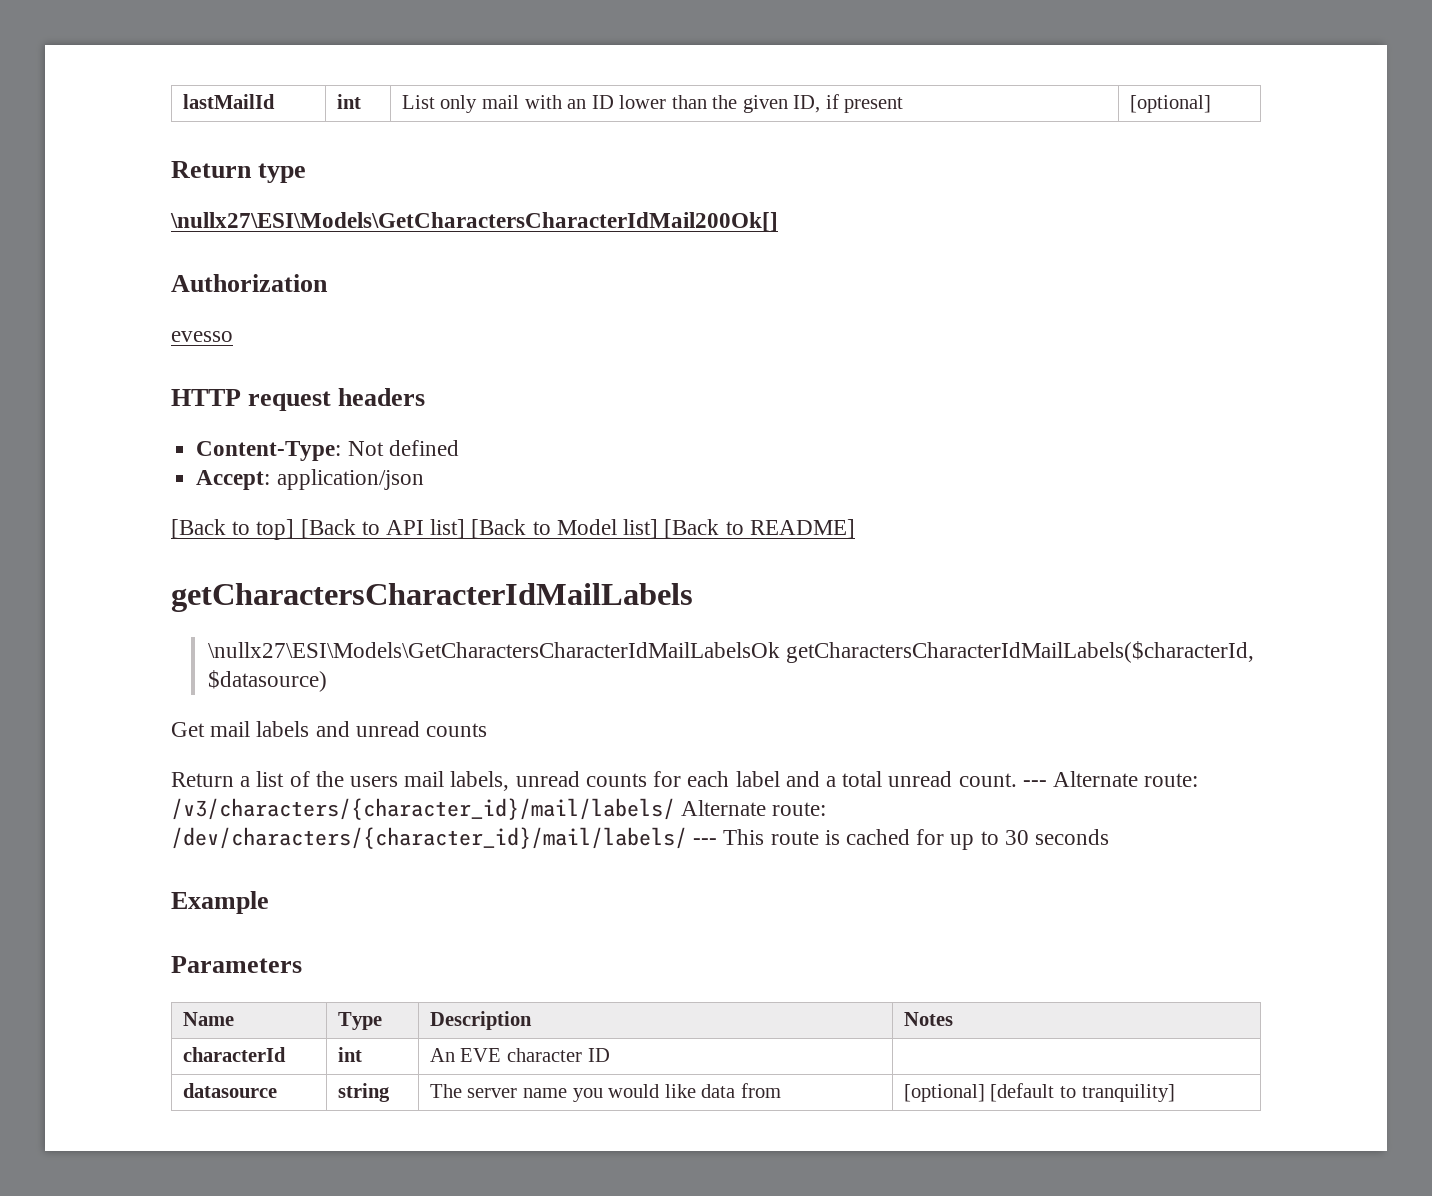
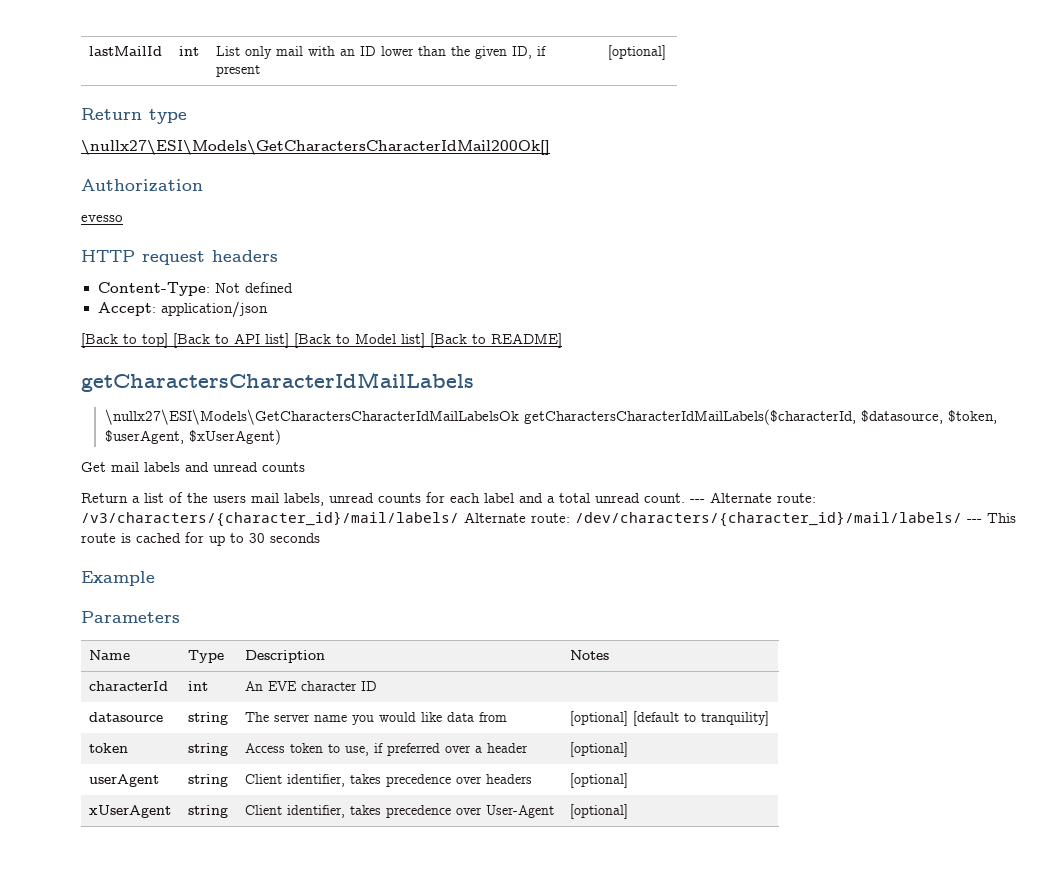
- \nullx27\ESI\Models\GetCharactersCharacterIdMailLabelsOk getCharactersCharacterIdMailLabels($characterId, $datasource)
+ \nullx27\ESI\Models\GetCharactersCharacterIdMailLabelsOk getCharactersCharacterIdMailLabels($characterId, $datasource, $token, $userAgent, $xUserAgent)
+ token | string | Access token to use, if preferred over a header | [optional]
+ userAgent | string | Client identifier, takes precedence over headers | [optional]
+ xUserAgent | string | Client identifier, takes precedence over User-Agent | [optional]

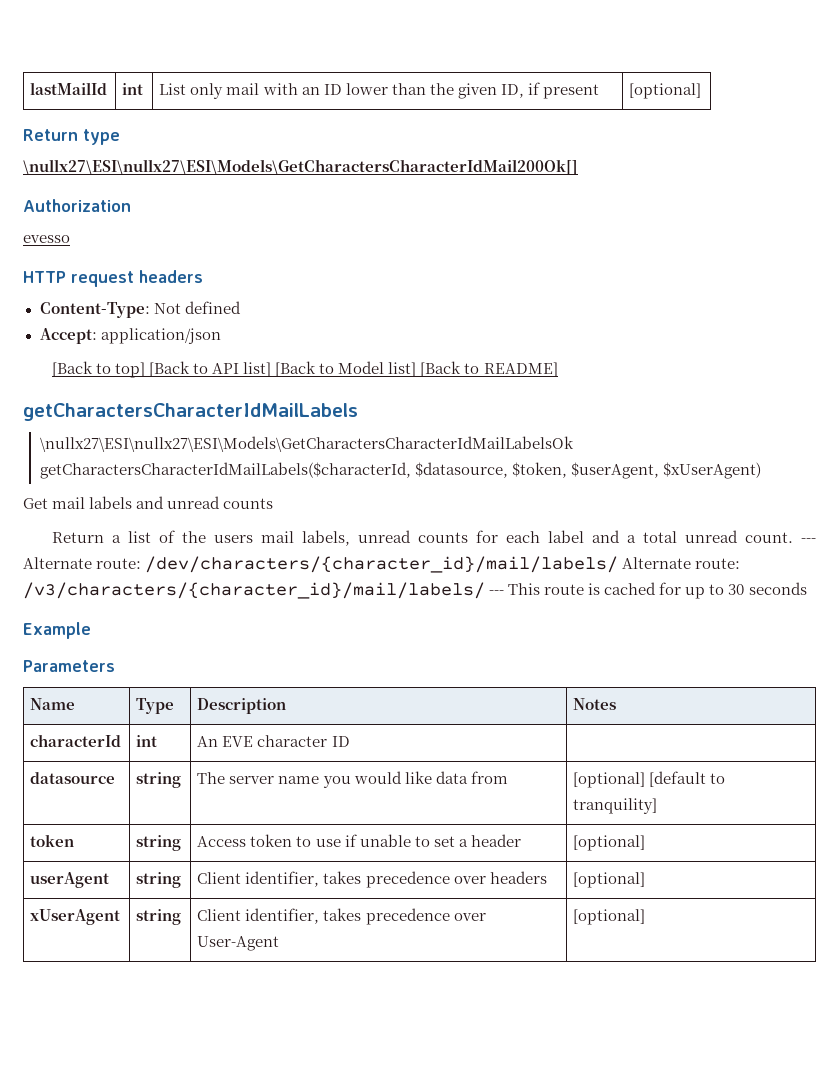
- \nullx27\ESI\Models\GetCharactersCharacterIdMail200Ok[]
+ \nullx27\ESI\nullx27\ESI\Models\GetCharactersCharacterIdMail200Ok[]
- \nullx27\ESI\Models\GetCharactersCharacterIdMailLabelsOk getCharactersCharacterIdMailLabels($characterId, $datasource, $token, $userAgent, $xUserAgent)
+ \nullx27\ESI\nullx27\ESI\Models\GetCharactersCharacterIdMailLabelsOk getCharactersCharacterIdMailLabels($characterId, $datasource, $token, $userAgent, $xUserAgent)
- --- Alternate route: /v3/characters/{character_id}/mail/labels/ Alternate route: /dev/characters/{character_id}/mail/labels/ --- This route is cached for up to 30 seconds
+ --- Alternate route: /dev/characters/{character_id}/mail/labels/ Alternate route: /v3/characters/{character_id}/mail/labels/ --- This route is cached for up to 30 seconds
- token | string | Access token to use, if preferred over a header | [optional]
+ token | string | Access token to use if unable to set a header | [optional]

